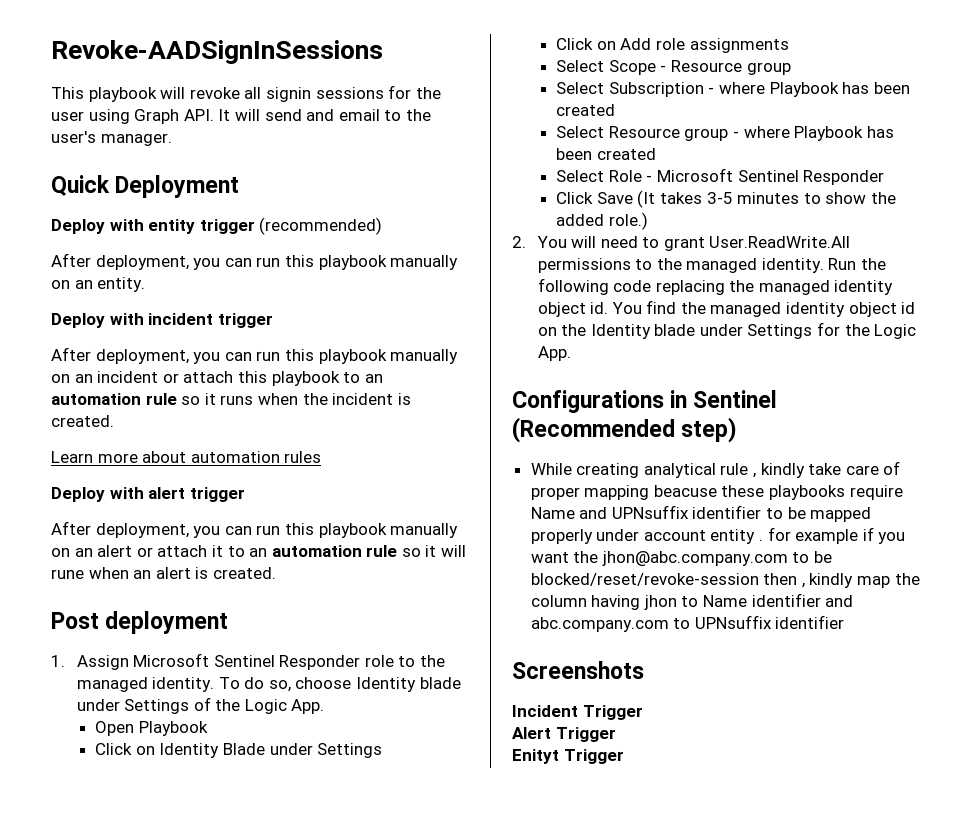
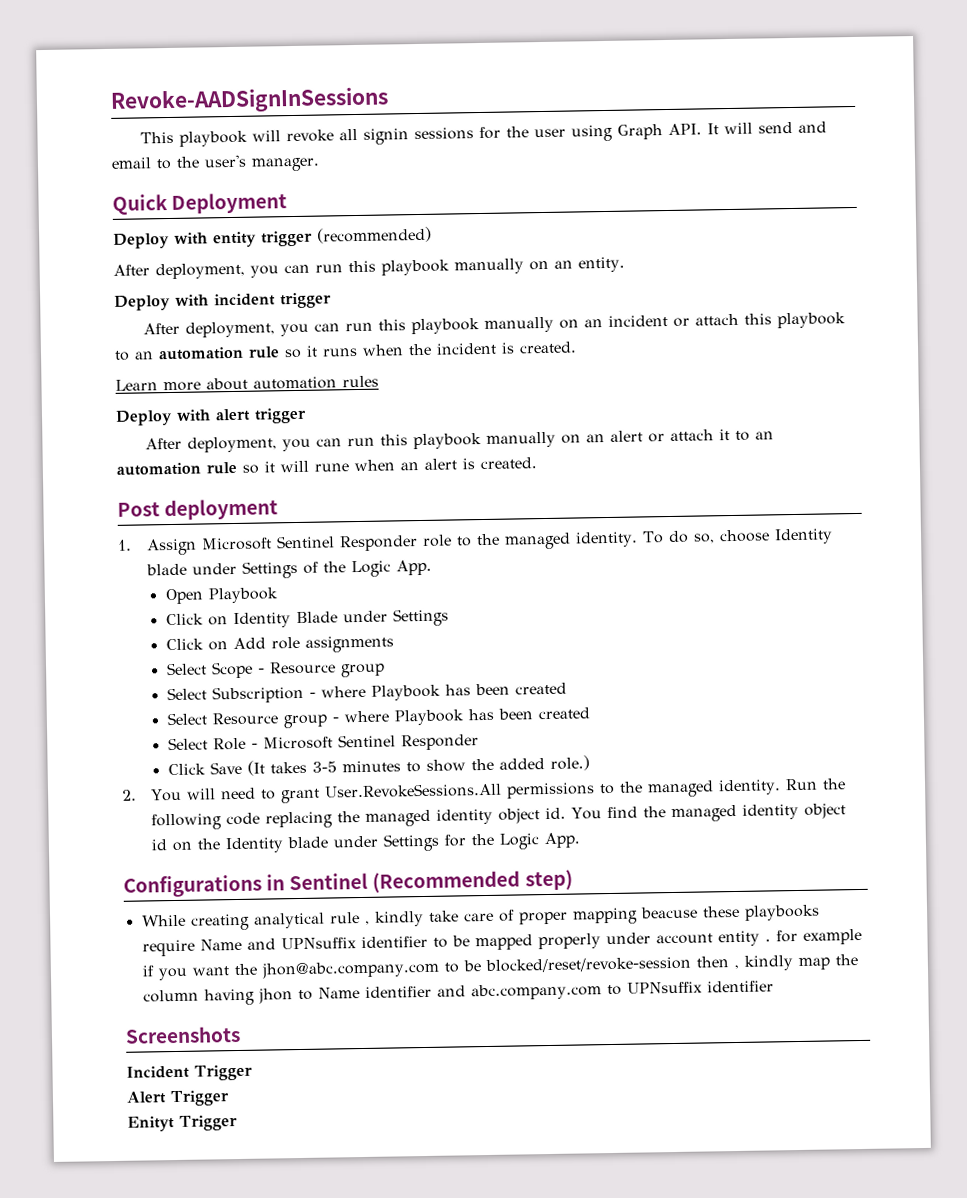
- 2. You will need to grant User.ReadWrite.All permissions to the managed identity.
+ 2. You will need to grant User.RevokeSessions.All permissions to the managed identity.

